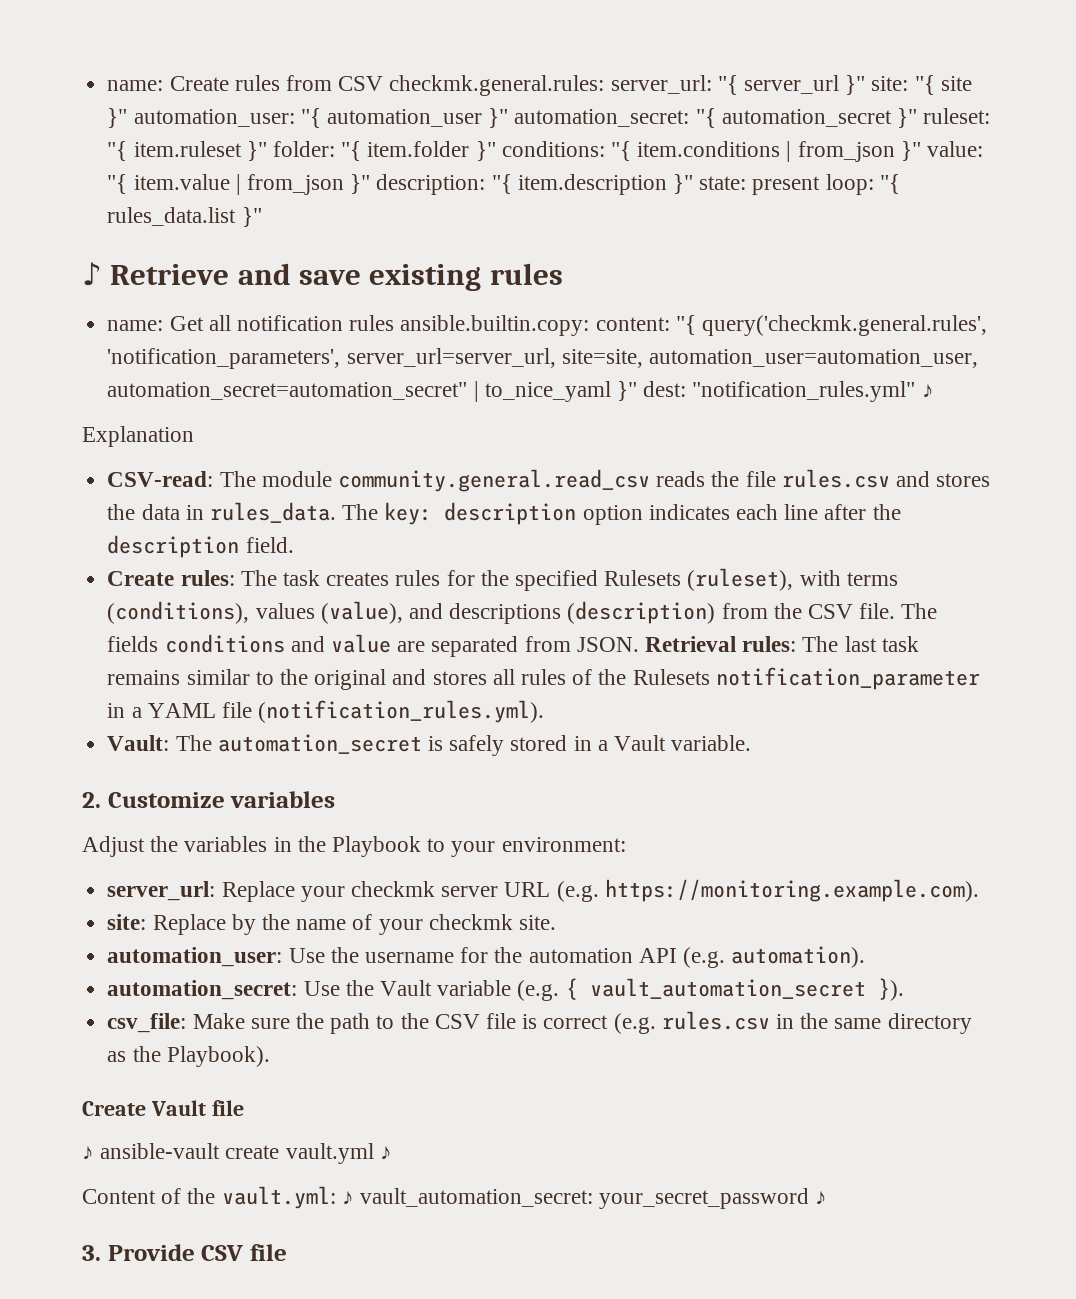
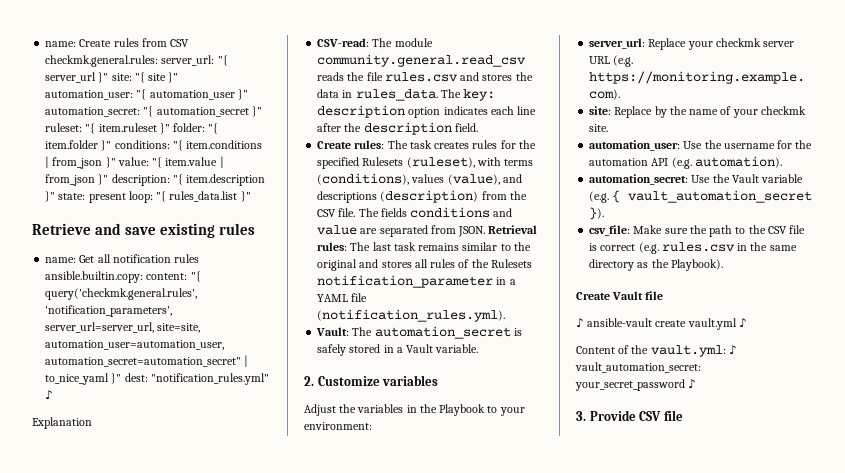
- ♪ Retrieve and save existing rules
+ Retrieve and save existing rules

